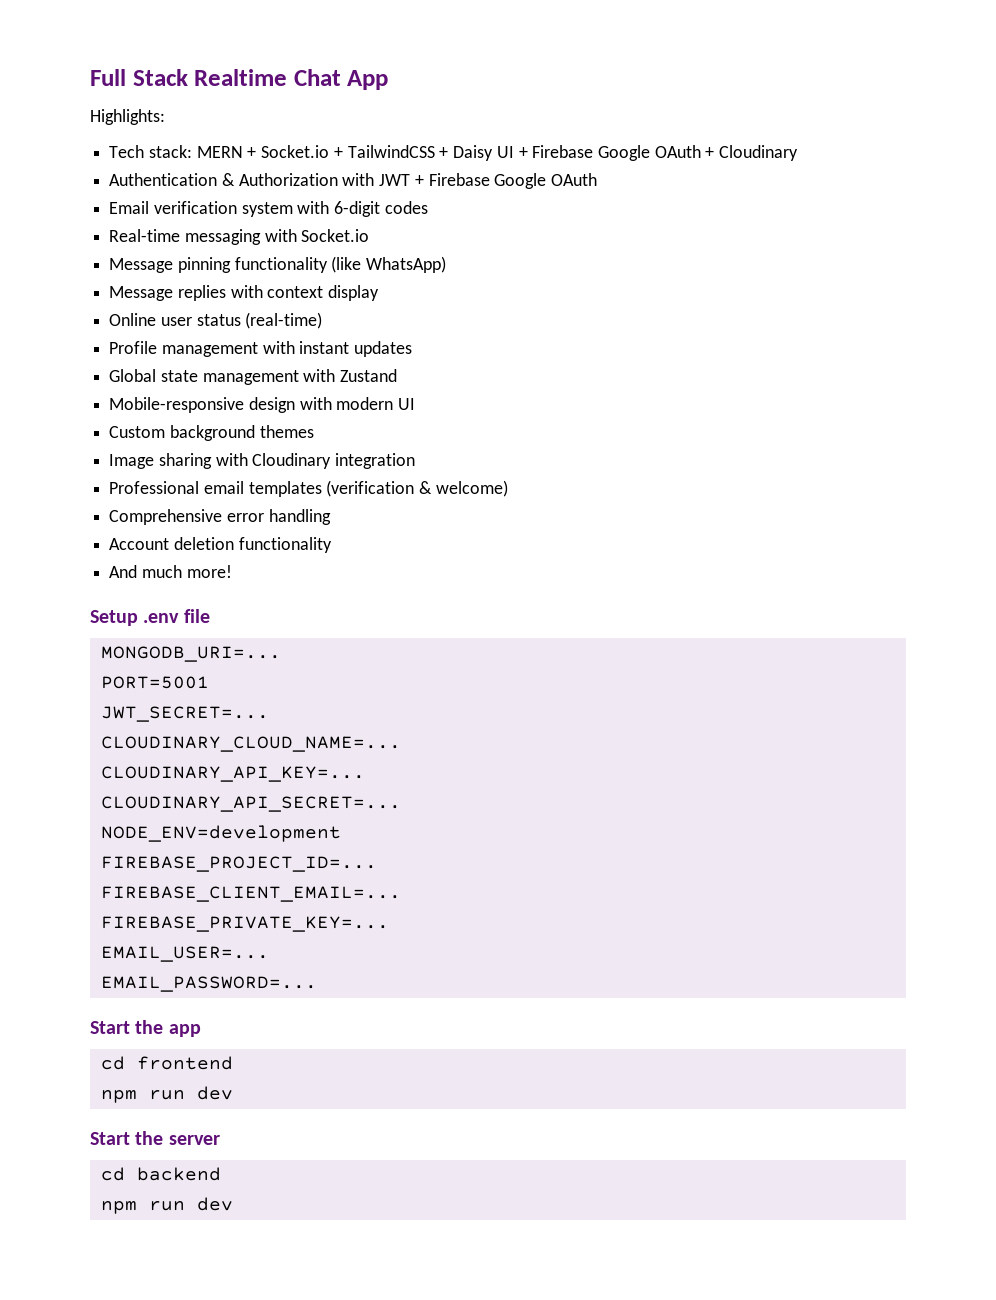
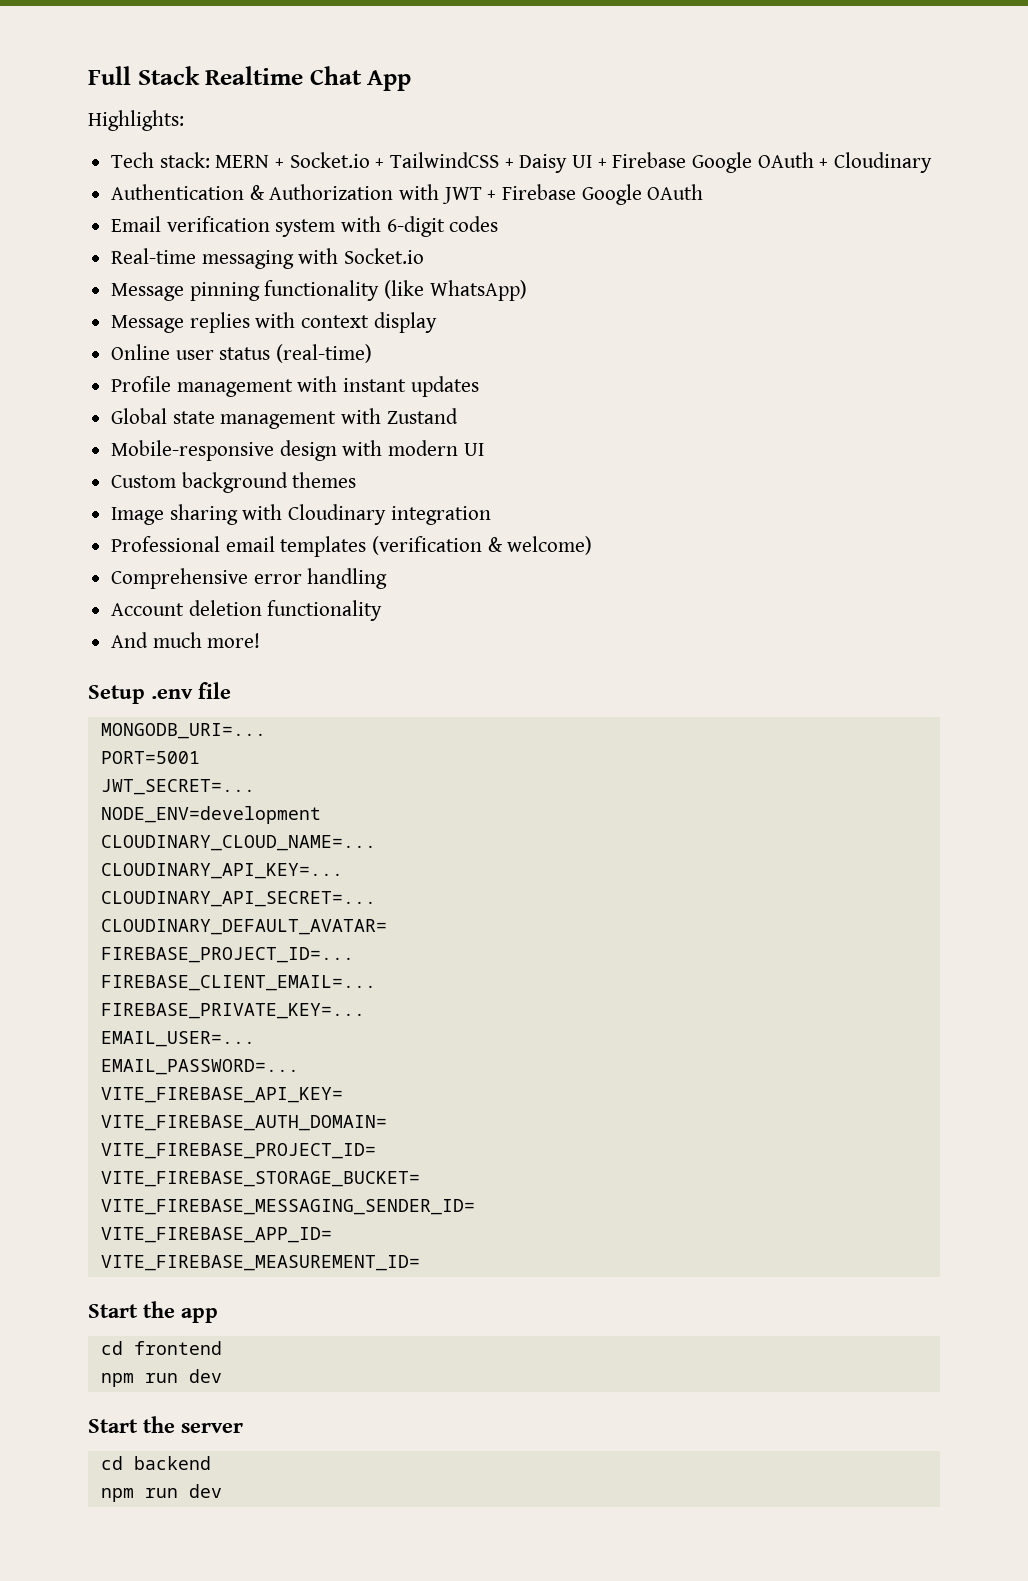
+ NODE_ENV=development
- NODE_ENV=development
+ CLOUDINARY_DEFAULT_AVATAR=
+ VITE_FIREBASE_API_KEY=
+ VITE_FIREBASE_AUTH_DOMAIN=
+ VITE_FIREBASE_PROJECT_ID=
+ VITE_FIREBASE_STORAGE_BUCKET=
+ VITE_FIREBASE_MESSAGING_SENDER_ID=
+ VITE_FIREBASE_APP_ID=
+ VITE_FIREBASE_MEASUREMENT_ID=

